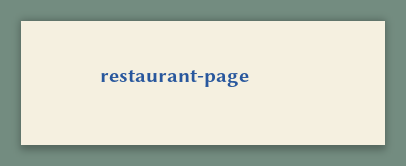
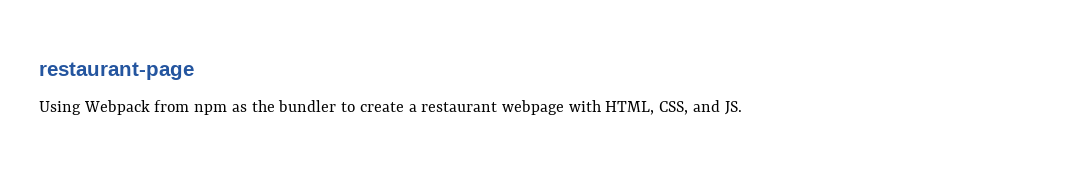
+ Using Webpack from npm as the bundler to create a restaurant webpage with HTML, CSS, and JS.

